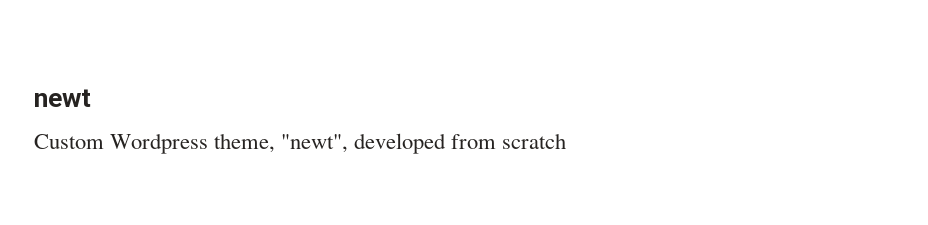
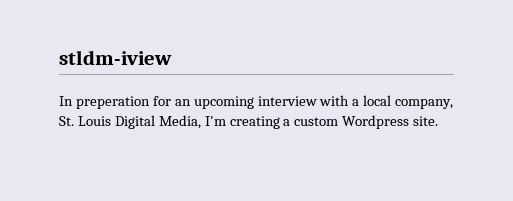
- newt
- Custom Wordpress theme, "newt", developed from scratch
+ stldm-iview
+ In preperation for an upcoming interview with a local company, St. Louis Digital Media, I'm creating a custom Wordpress site.

